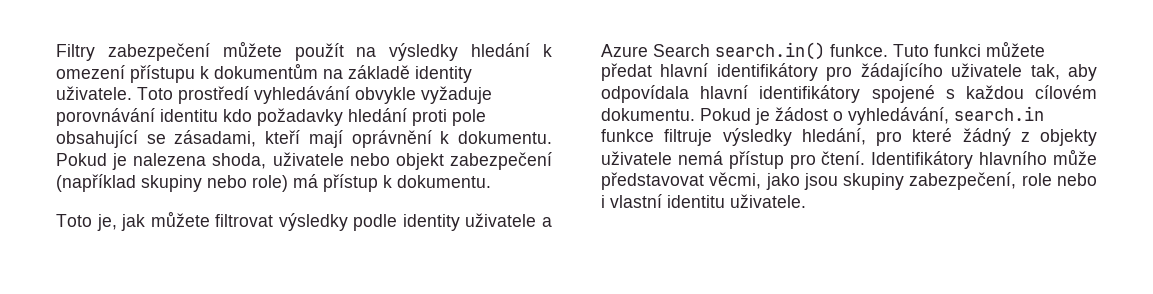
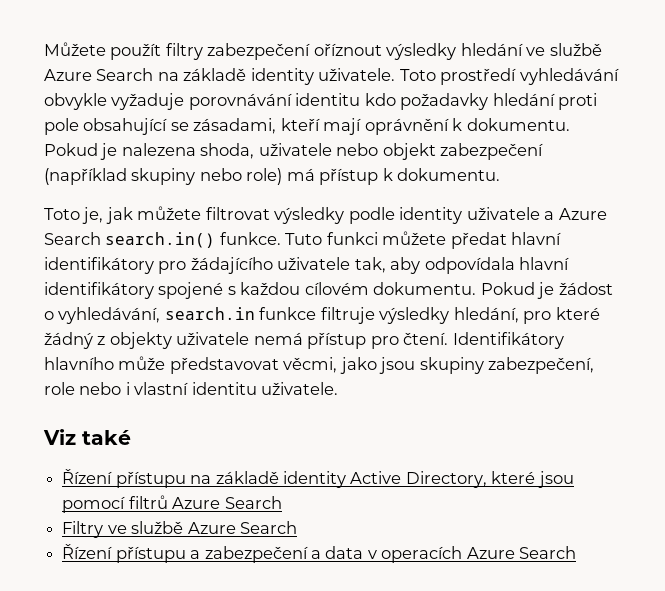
- Filtry zabezpečení můžete použít na výsledky hledání k omezení přístupu k dokumentům na základě identity uživatele.
+ Můžete použít filtry zabezpečení oříznout výsledky hledání ve službě Azure Search na základě identity uživatele.
+ Viz také
+ Řízení přístupu na základě identity Active Directory, které jsou pomocí filtrů Azure Search
+ Filtry ve službě Azure Search
+ Řízení přístupu a zabezpečení a data v operacích Azure Search

